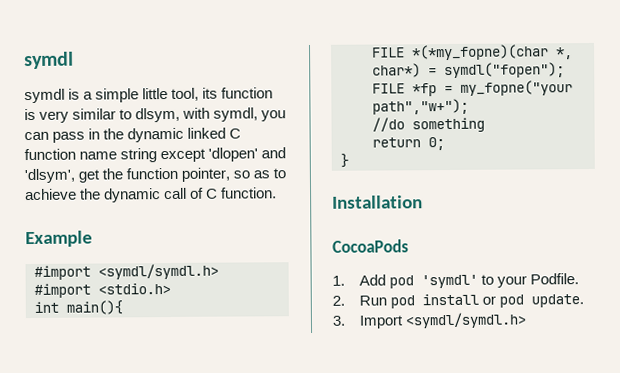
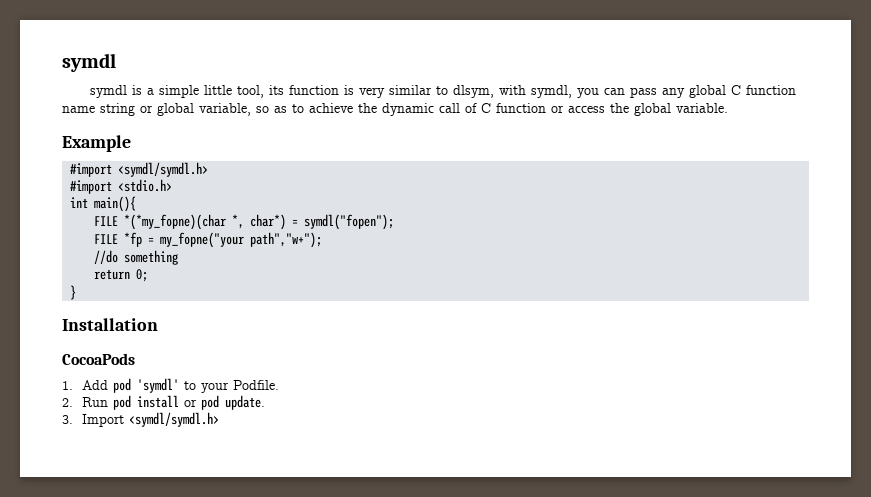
- symdl is a simple little tool, its function is very similar to dlsym, with symdl, you can pass in the dynamic linked C function name string except 'dlopen' and 'dlsym', get the function pointer, so as to achieve the dynamic call of C function.
+ symdl is a simple little tool, its function is very similar to dlsym, with symdl, you can pass any global C function name string or global variable, so as to achieve the dynamic call of C function or access the global variable.

